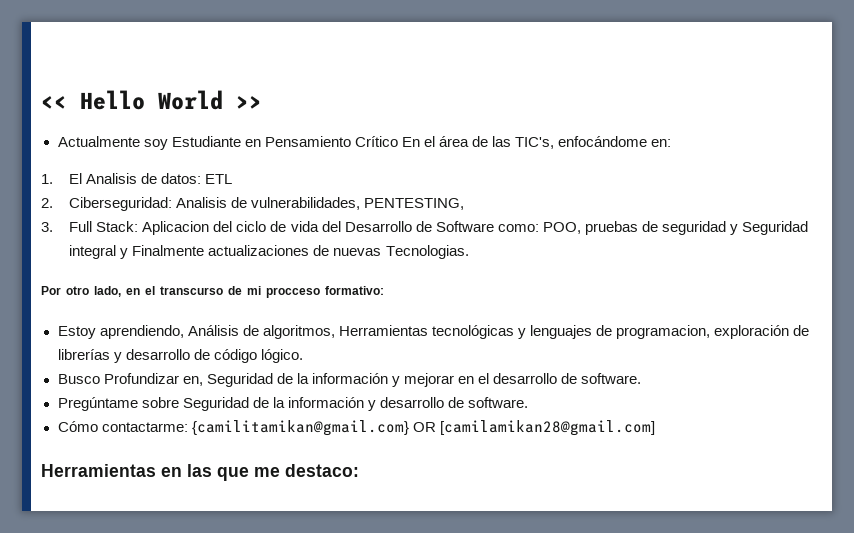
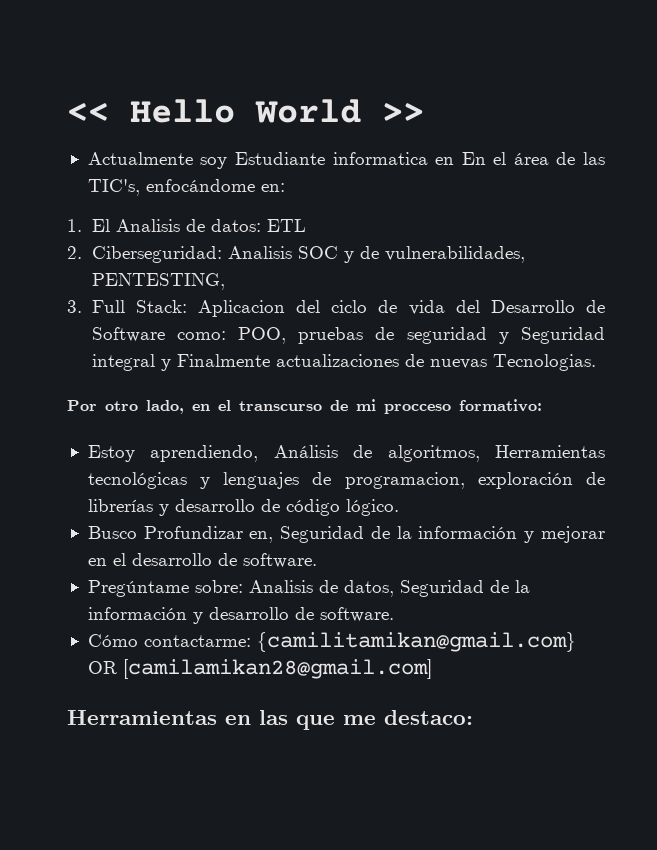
- Actualmente soy Estudiante en Pensamiento Crítico En el área de las TIC's, enfocándome en:
+ Actualmente soy Estudiante informatica en En el área de las TIC's, enfocándome en:
- 2. Ciberseguridad: Analisis de vulnerabilidades, PENTESTING,
+ 2. Ciberseguridad: Analisis SOC y de vulnerabilidades, PENTESTING,
- Pregúntame sobre Seguridad de la información y desarrollo de software.
+ Pregúntame sobre: Analisis de datos, Seguridad de la información y desarrollo de software.

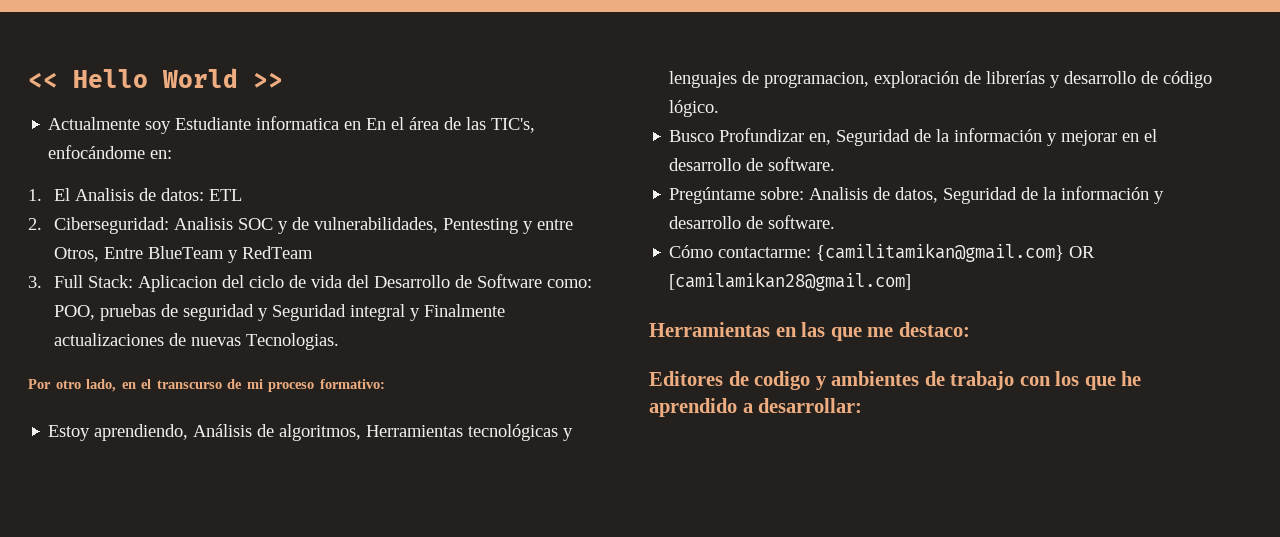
- 2. Ciberseguridad: Analisis SOC y de vulnerabilidades, PENTESTING,
+ 2. Ciberseguridad: Analisis SOC y de vulnerabilidades, Pentesting y entre Otros, Entre BlueTeam y RedTeam
- Por otro lado, en el transcurso de mi procceso formativo:
+ Por otro lado, en el transcurso de mi proceso formativo:
+ Editores de codigo y ambientes de trabajo con los que he aprendido a desarrollar:

